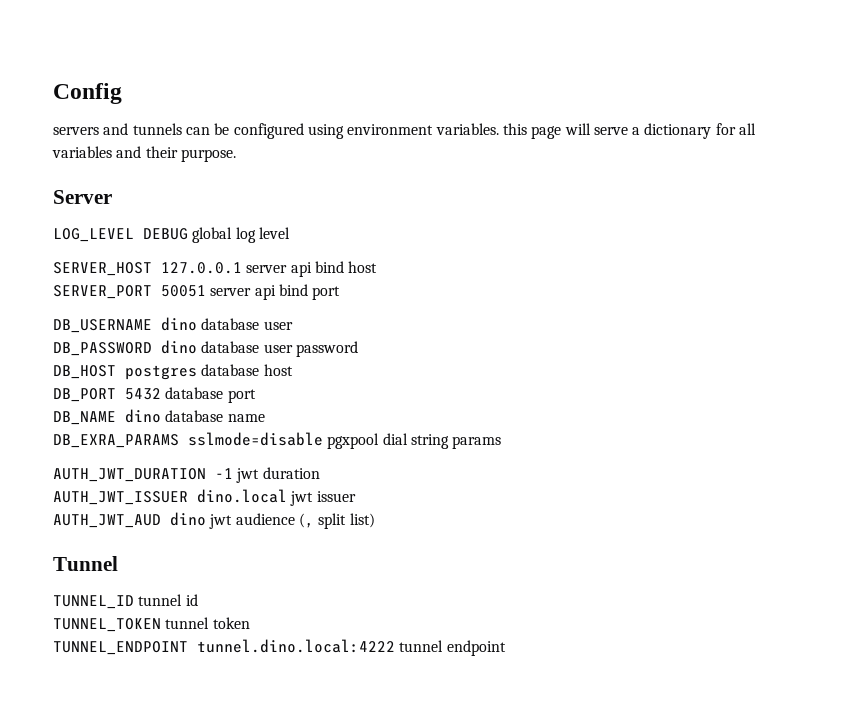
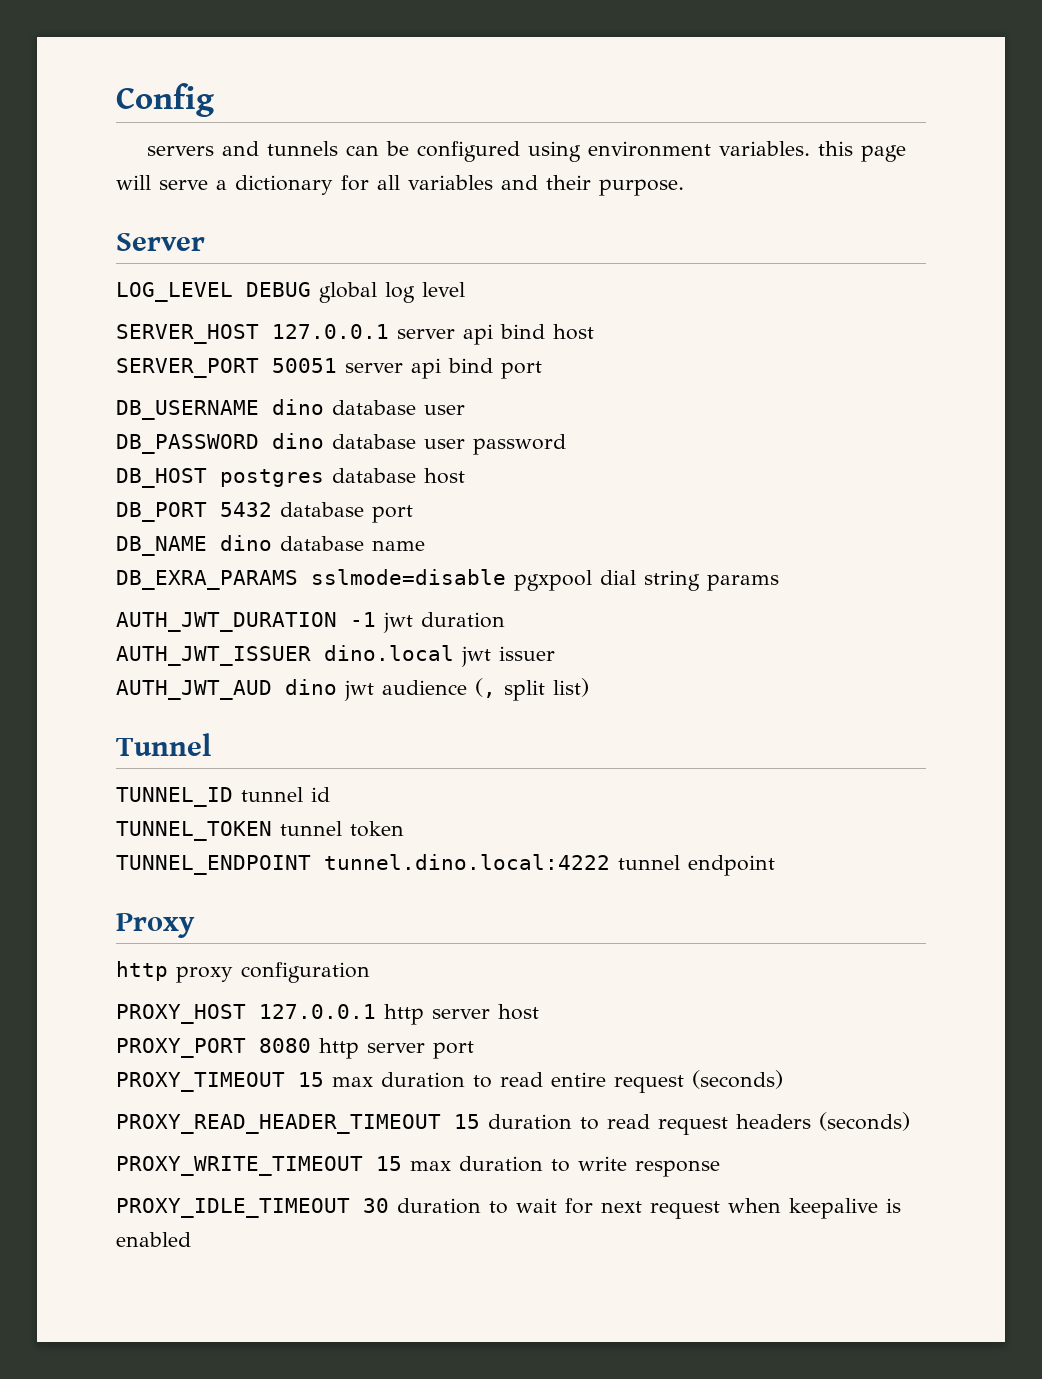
+ Proxy
+ http proxy configuration
+ PROXY_HOST 127.0.0.1 http server host
+ PROXY_PORT 8080 http server port
+ PROXY_TIMEOUT 15 max duration to read entire request (seconds)
+ PROXY_READ_HEADER_TIMEOUT 15 duration to read request headers (seconds)
+ PROXY_WRITE_TIMEOUT 15 max duration to write response
+ PROXY_IDLE_TIMEOUT 30 duration to wait for next request when keepalive is enabled

